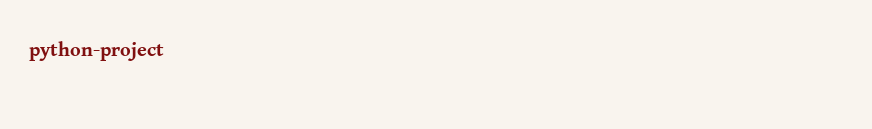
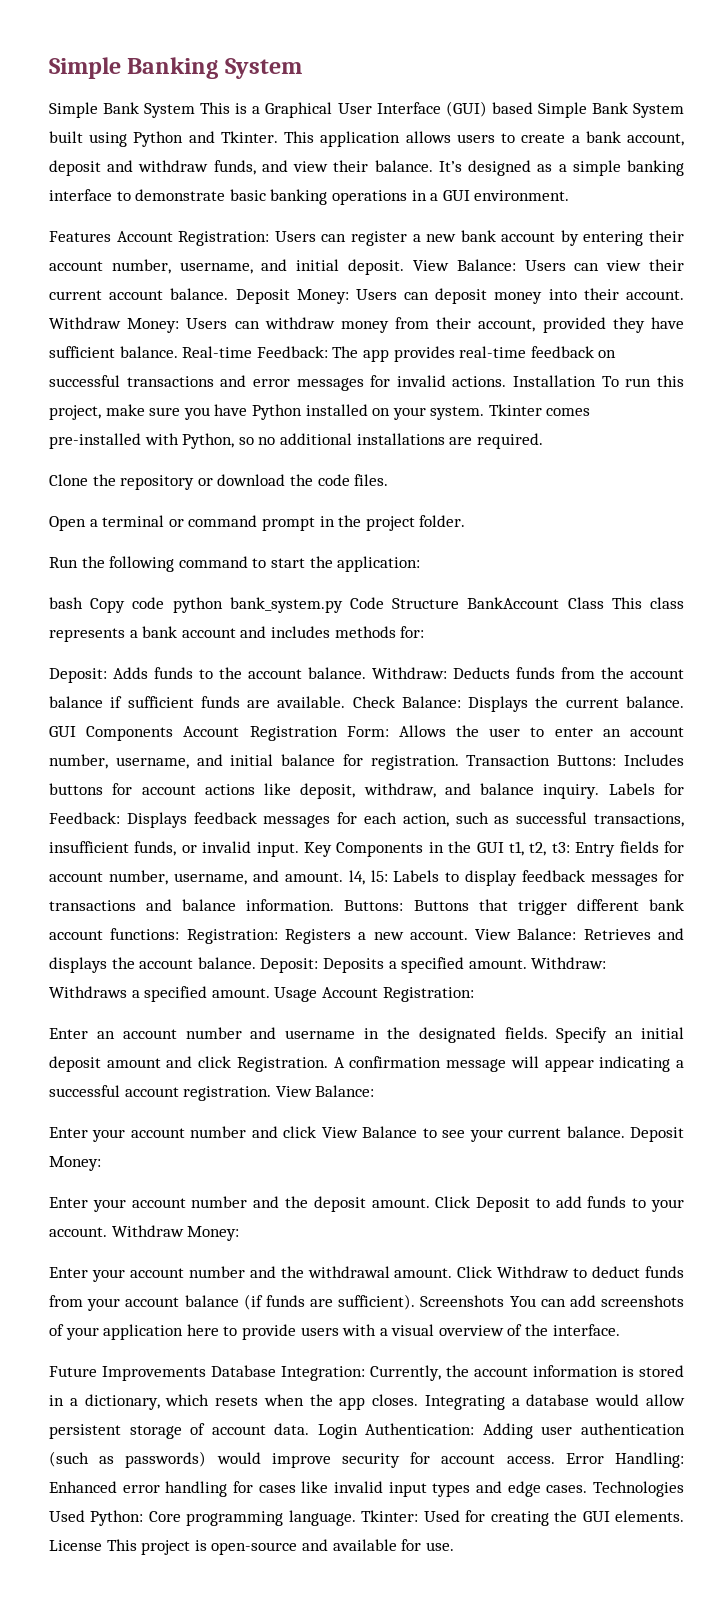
- python-project
+ Simple Banking System
+ Simple Bank System This is a Graphical User Interface (GUI) based Simple Bank System built using Python and Tkinter. This application allows users to create a bank account, deposit and withdraw funds, and view their balance. It’s designed as a simple banking interface to demonstrate basic banking operations in a GUI environment.
+ Features Account Registration: Users can register a new bank account by entering their account number, username, and initial deposit. View Balance: Users can view their current account balance. Deposit Money: Users can deposit money into their account. Withdraw Money: Users can withdraw money from their account, provided they have sufficient balance. Real-time Feedback: The app provides real-time feedback on successful transactions and error messages for invalid actions. Installation To run this project, make sure you have Python installed on your system. Tkinter comes pre-installed with Python, so no additional installations are required.
+ Clone the repository or download the code files.
+ Open a terminal or command prompt in the project folder.
+ Run the following command to start the application:
+ bash Copy code python bank_system.py Code Structure BankAccount Class This class represents a bank account and includes methods for:
+ Deposit: Adds funds to the account balance. Withdraw: Deducts funds from the account balance if sufficient funds are available. Check Balance: Displays the current balance. GUI Components Account Registration Form: Allows the user to enter an account number, username, and initial balance for registration. Transaction Buttons: Includes buttons for account actions like deposit, withdraw, and balance inquiry. Labels for Feedback: Displays feedback messages for each action, such as successful transactions, insufficient funds, or invalid input. Key Components in the GUI t1, t2, t3: Entry fields for account number, username, and amount. l4, l5: Labels to display feedback messages for transactions and balance information. Buttons: Buttons that trigger different bank account functions: Registration: Registers a new account. View Balance: Retrieves and displays the account balance. Deposit: Deposits a specified amount. Withdraw: Withdraws a specified amount. Usage Account Registration:
+ Enter an account number and username in the designated fields. Specify an initial deposit amount and click Registration. A confirmation message will appear indicating a successful account registration. View Balance:
+ Enter your account number and click View Balance to see your current balance. Deposit Money:
+ Enter your account number and the deposit amount. Click Deposit to add funds to your account. Withdraw Money:
+ Enter your account number and the withdrawal amount. Click Withdraw to deduct funds from your account balance (if funds are sufficient). Screenshots You can add screenshots of your application here to provide users with a visual overview of the interface.
+ Future Improvements Database Integration: Currently, the account information is stored in a dictionary, which resets when the app closes. Integrating a database would allow persistent storage of account data. Login Authentication: Adding user authentication (such as passwords) would improve security for account access. Error Handling: Enhanced error handling for cases like invalid input types and edge cases. Technologies Used Python: Core programming language. Tkinter: Used for creating the GUI elements. License This project is open-source and available for use.

